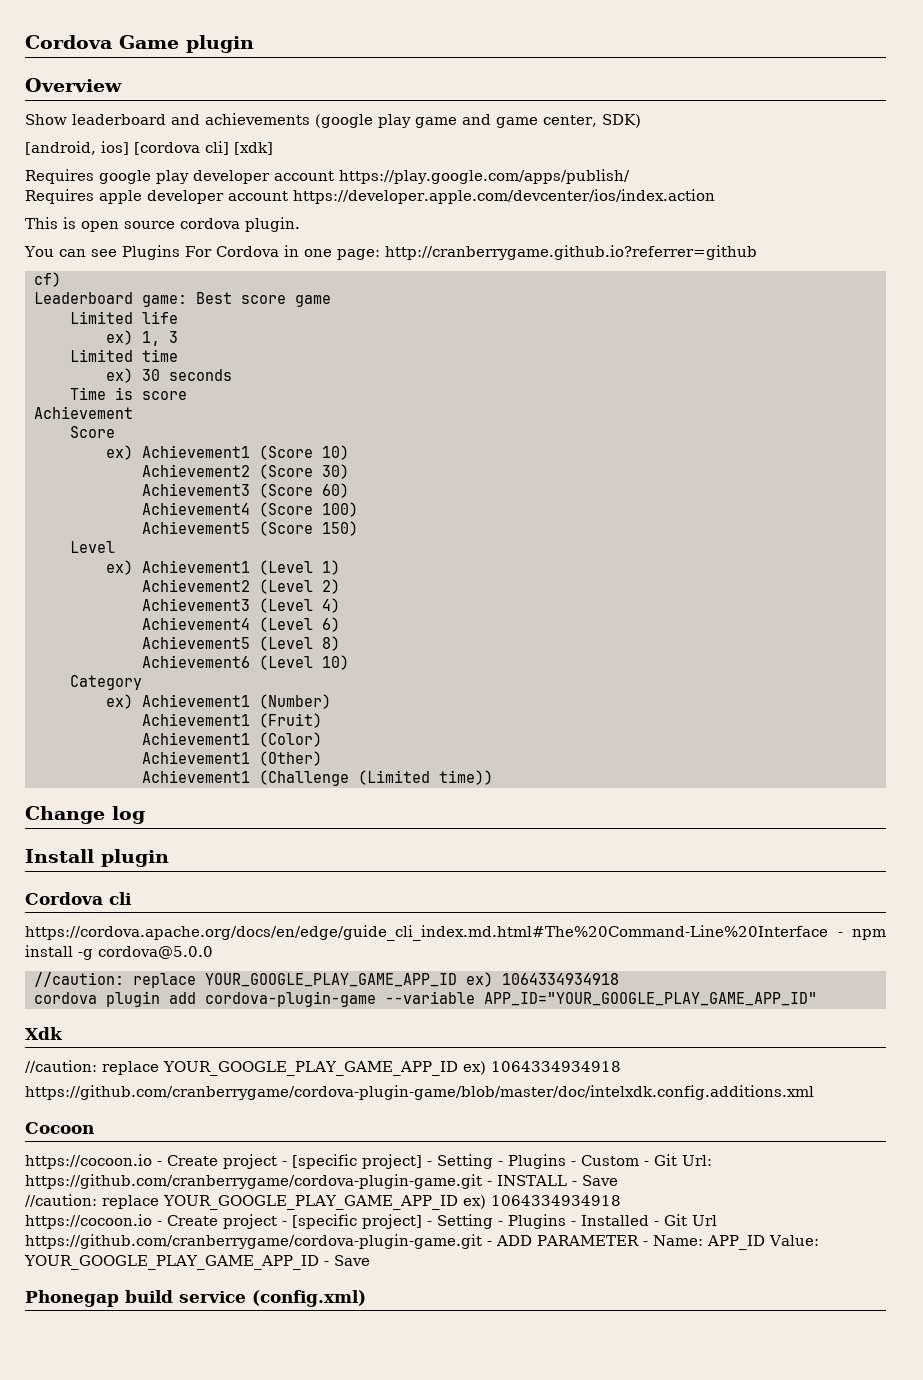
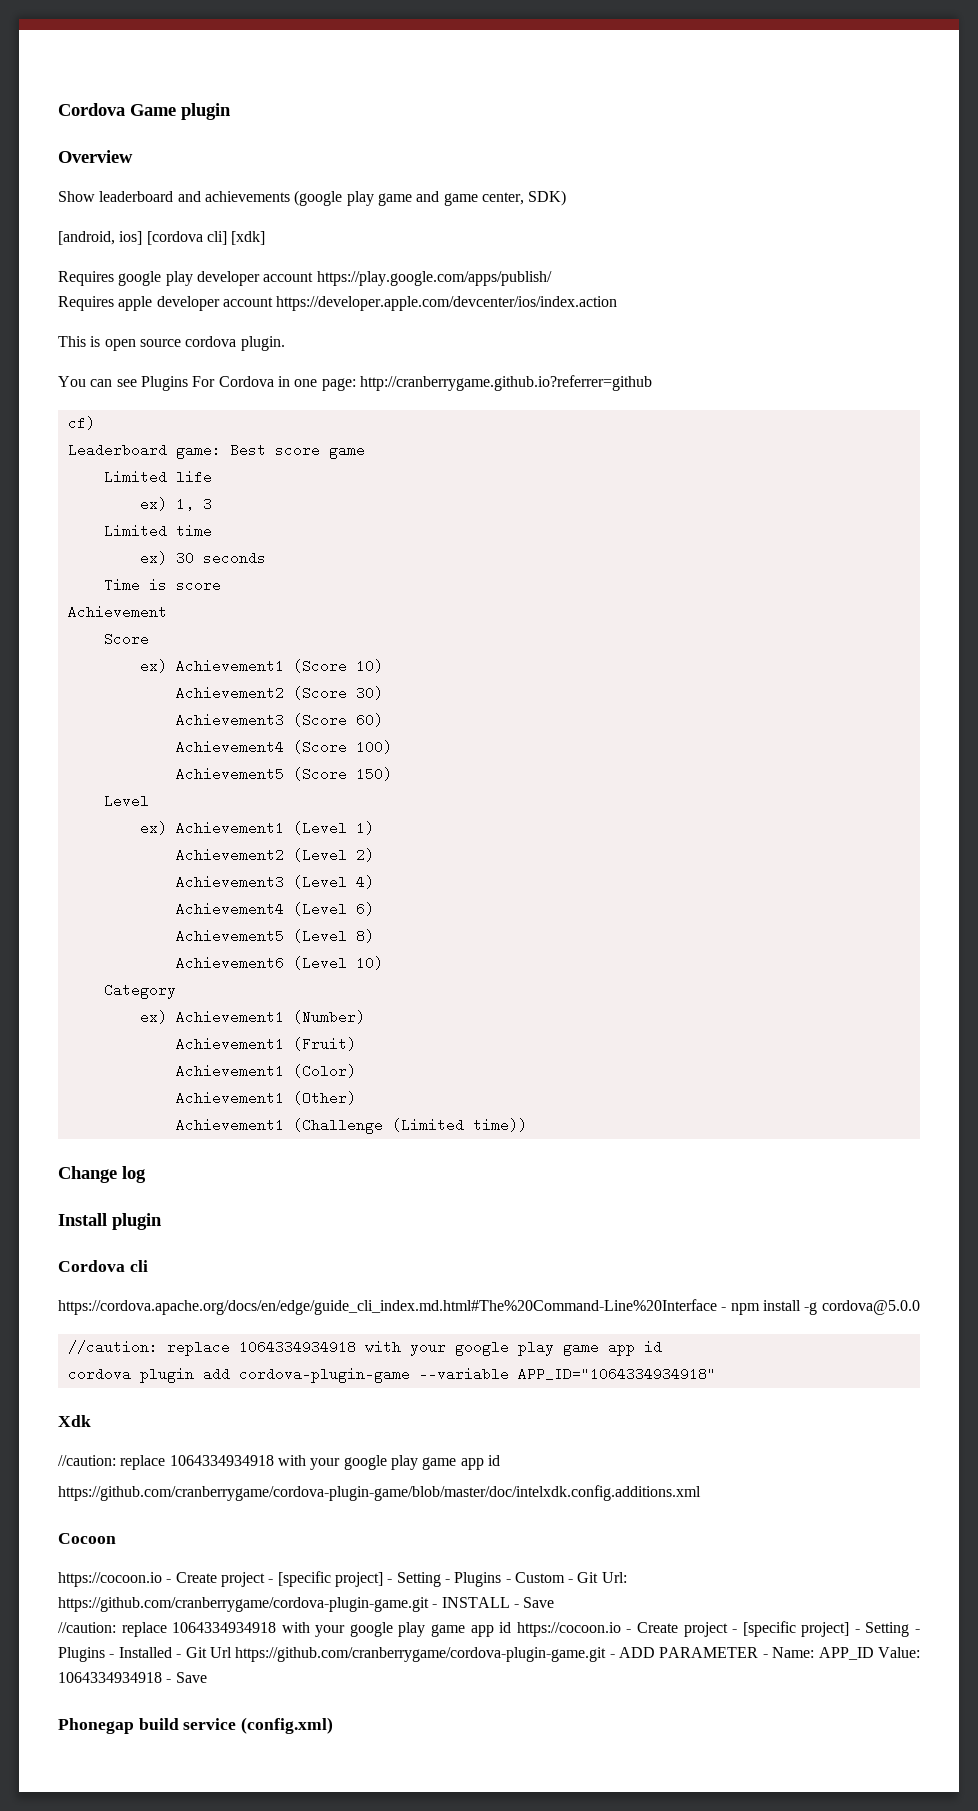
  https://cordova.apache.org/docs/en/edge/guide_cli_index.md.html#The%20Command-Line%20Interface - npm install -g cordova@5.0.0
- //caution: replace YOUR_GOOGLE_PLAY_GAME_APP_ID ex) 1064334934918
+ //caution: replace 1064334934918 with your google play game app id
- cordova plugin add cordova-plugin-game --variable APP_ID="YOUR_GOOGLE_PLAY_GAME_APP_ID"
+ cordova plugin add cordova-plugin-game --variable APP_ID="1064334934918"
  Xdk
- //caution: replace YOUR_GOOGLE_PLAY_GAME_APP_ID ex) 1064334934918
+ //caution: replace 1064334934918 with your google play game app id
  https://cocoon.io - Create project - [specific project] - Setting - Plugins - Custom - Git Url: https://github.com/cranberrygame/cordova-plugin-game.git - INSTALL - Save
- //caution: replace YOUR_GOOGLE_PLAY_GAME_APP_ID ex) 1064334934918
- https://cocoon.io - Create project - [specific project] - Setting - Plugins - Installed - Git Url https://github.com/cranberrygame/cordova-plugin-game.git - ADD PARAMETER - Name: APP_ID Value: YOUR_GOOGLE_PLAY_GAME_APP_ID - Save
+ //caution: replace 1064334934918 with your google play game app id https://cocoon.io - Create project - [specific project] - Setting - Plugins - Installed - Git Url https://github.com/cranberrygame/cordova-plugin-game.git - ADD PARAMETER - Name: APP_ID Value: 1064334934918 - Save

